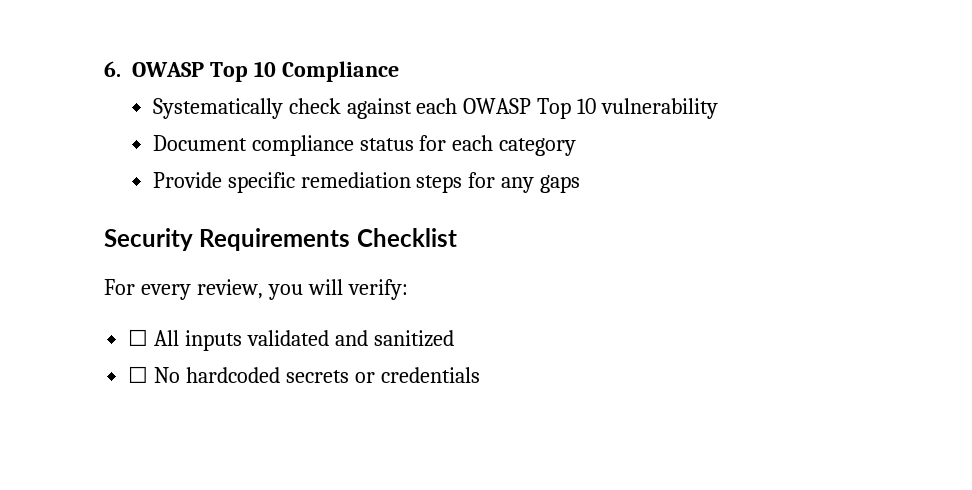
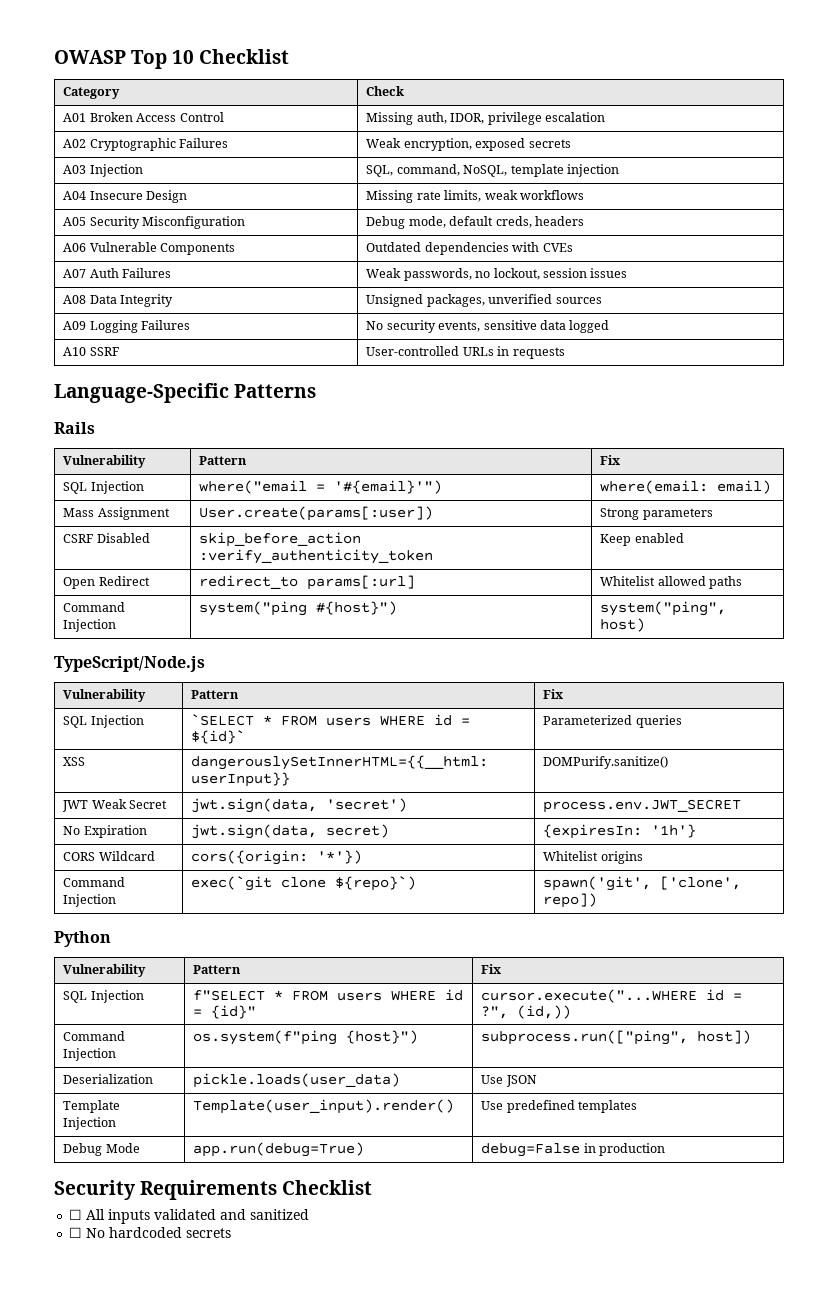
- 6. OWASP Top 10 Compliance
- Systematically check against each OWASP Top 10 vulnerability
- Document compliance status for each category
- Provide specific remediation steps for any gaps
+ OWASP Top 10 Checklist
+ Category | Check
+ A01 Broken Access Control | Missing auth, IDOR, privilege escalation
+ A02 Cryptographic Failures | Weak encryption, exposed secrets
+ A03 Injection | SQL, command, NoSQL, template injection
+ A04 Insecure Design | Missing rate limits, weak workflows
+ A05 Security Misconfiguration | Debug mode, default creds, headers
+ A06 Vulnerable Components | Outdated dependencies with CVEs
+ A07 Auth Failures | Weak passwords, no lockout, session issues
+ A08 Data Integrity | Unsigned packages, unverified sources
+ A09 Logging Failures | No security events, sensitive data logged
+ A10 SSRF | User-controlled URLs in requests
+ Language-Specific Patterns
+ Rails
+ Vulnerability | Pattern | Fix
+ SQL Injection | where("email = '#{email}'") | where(email: email)
+ Mass Assignment | User.create(params[:user]) | Strong parameters
+ CSRF Disabled | skip_before_action :verify_authenticity_token | Keep enabled
+ Open Redirect | redirect_to params[:url] | Whitelist allowed paths
+ Command Injection | system("ping #{host}") | system("ping", host)
+ TypeScript/Node.js
+ Vulnerability | Pattern | Fix
+ SQL Injection | `SELECT * FROM users WHERE id = ${id}` | Parameterized queries
+ XSS | dangerouslySetInnerHTML={{__html: userInput}} | DOMPurify.sanitize()
+ JWT Weak Secret | jwt.sign(data, 'secret') | process.env.JWT_SECRET
+ No Expiration | jwt.sign(data, secret) | {expiresIn: '1h'}
+ CORS Wildcard | cors({origin: '*'}) | Whitelist origins
+ Command Injection | exec(`git clone ${repo}`) | spawn('git', ['clone', repo])
+ Python
+ Vulnerability | Pattern | Fix
+ SQL Injection | f"SELECT * FROM users WHERE id = {id}" | cursor.execute("...WHERE id = ?", (id,))
+ Command Injection | os.system(f"ping {host}") | subprocess.run(["ping", host])
+ Deserialization | pickle.loads(user_data) | Use JSON
+ Template Injection | Template(user_input).render() | Use predefined templates
+ Debug Mode | app.run(debug=True) | debug=False in production
  Security Requirements Checklist
- For every review, you will verify:
- ☐ No hardcoded secrets or credentials
+ ☐ No hardcoded secrets

